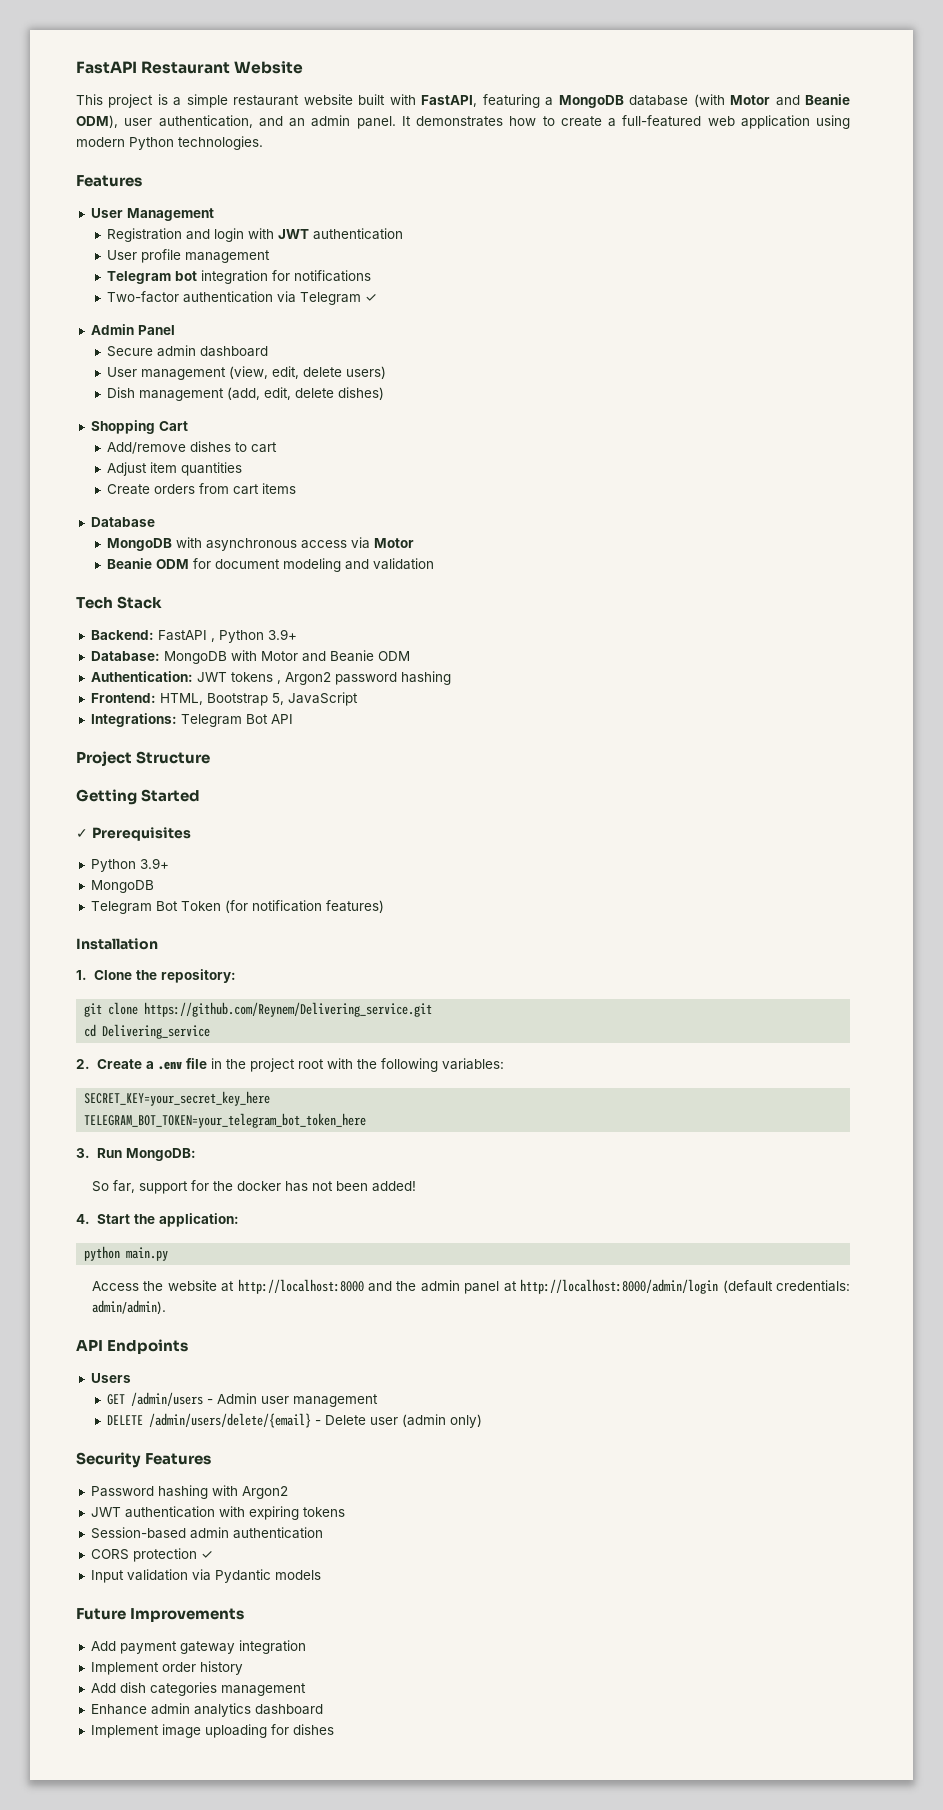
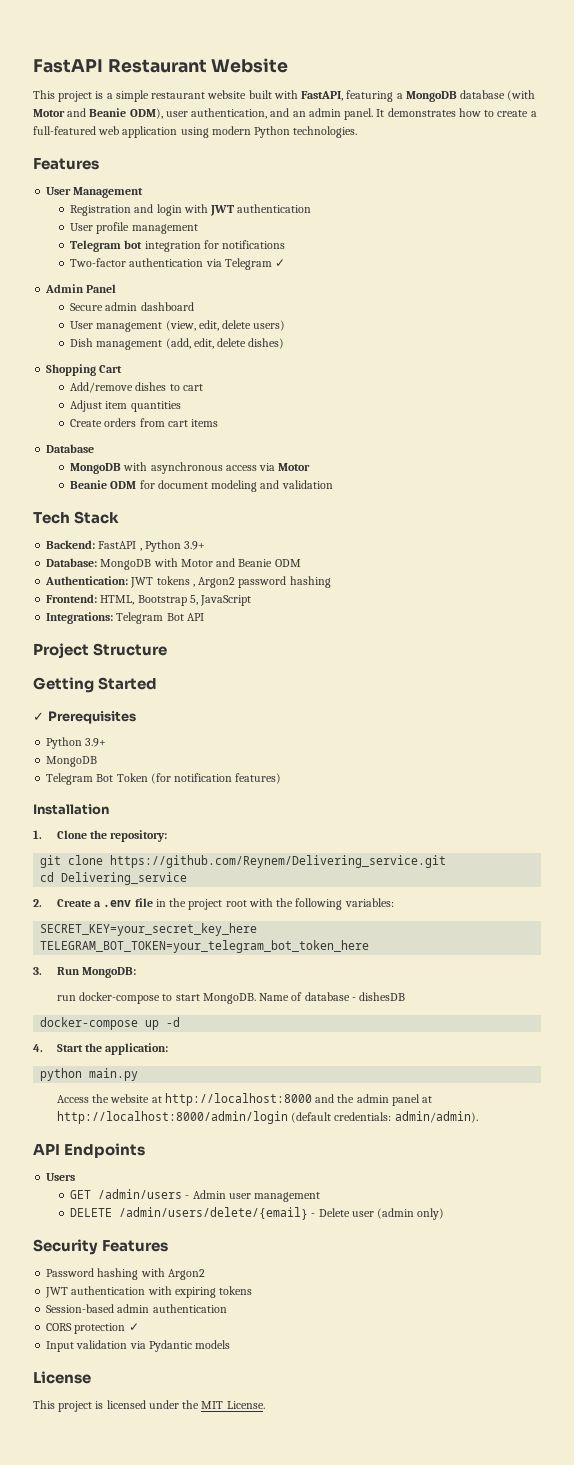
- So far, support for the docker has not been added!
+ run docker-compose to start MongoDB. Name of database - dishesDB
+ docker-compose up -d
- Future Improvements
- Add payment gateway integration
- Implement order history
- Add dish categories management
- Enhance admin analytics dashboard
- Implement image uploading for dishes
+ License
+ This project is licensed under the MIT License.

